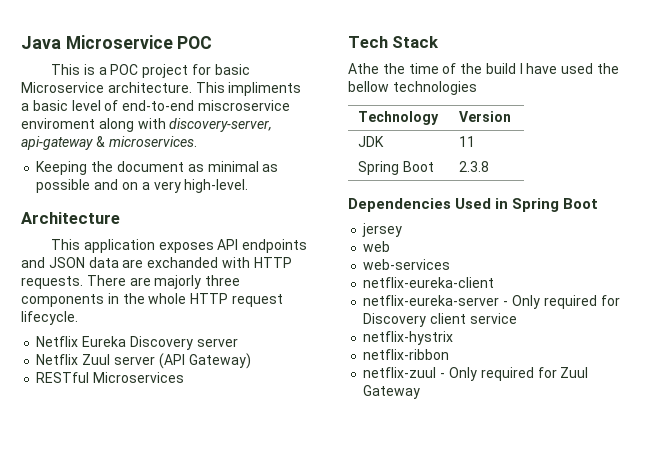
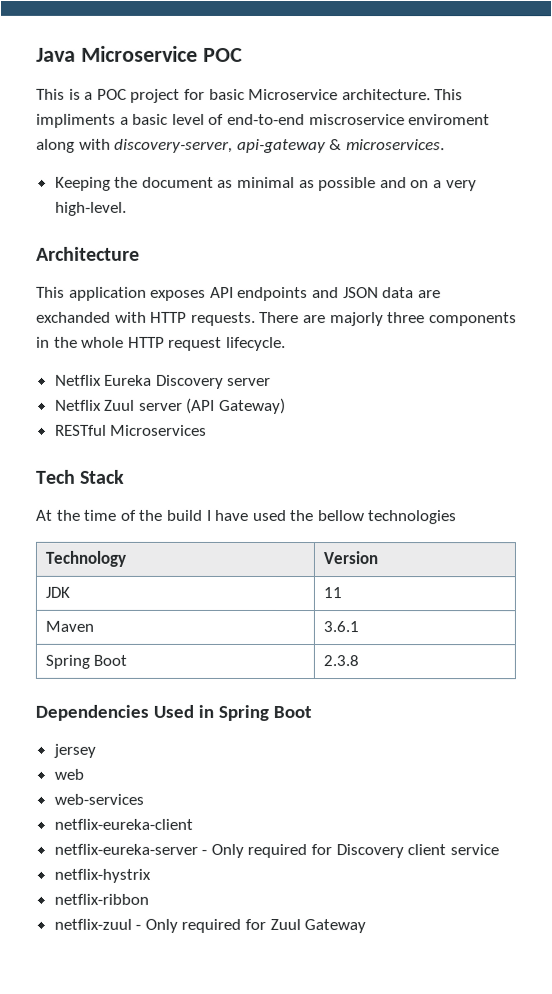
- Athe the time of the build I have used the bellow technologies
+ At the time of the build I have used the bellow technologies
+ Maven | 3.6.1

